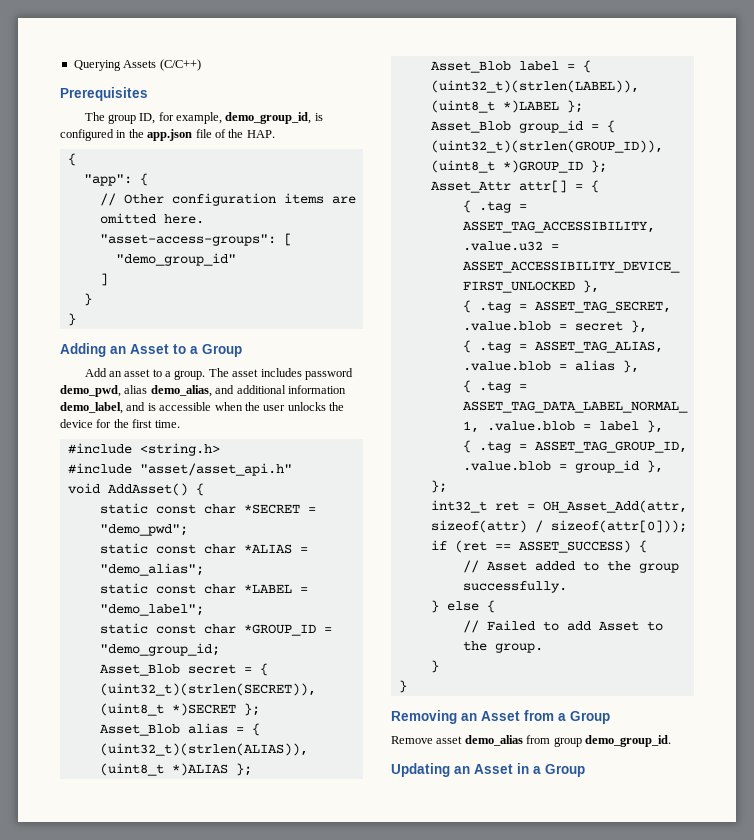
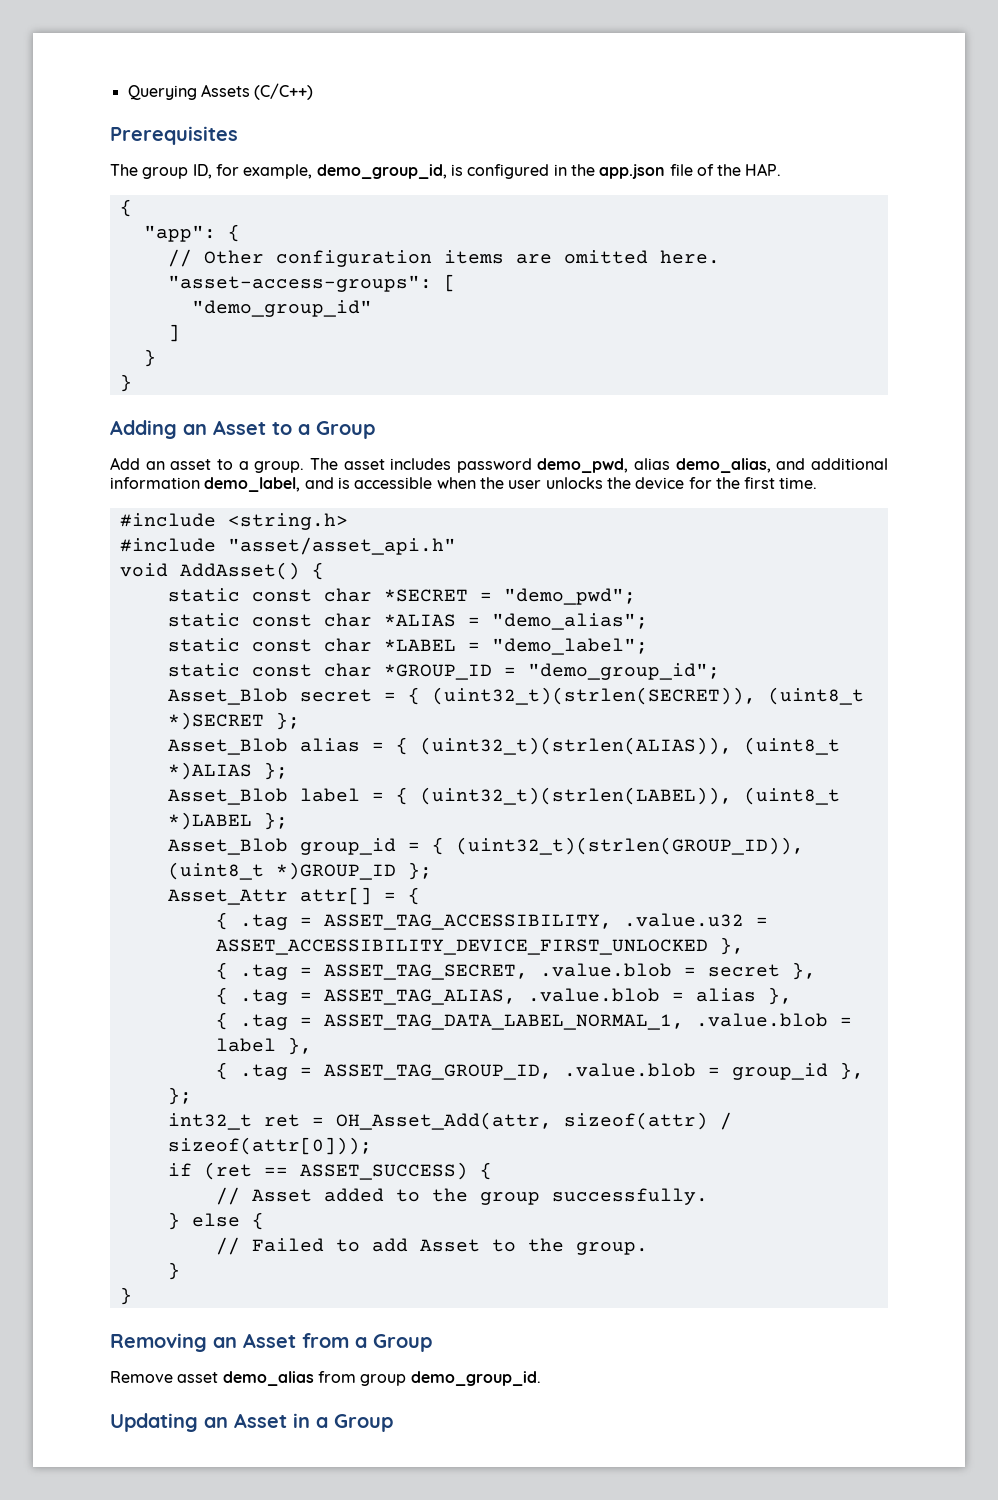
- static const char *GROUP_ID = "demo_group_id;
+ static const char *GROUP_ID = "demo_group_id";

